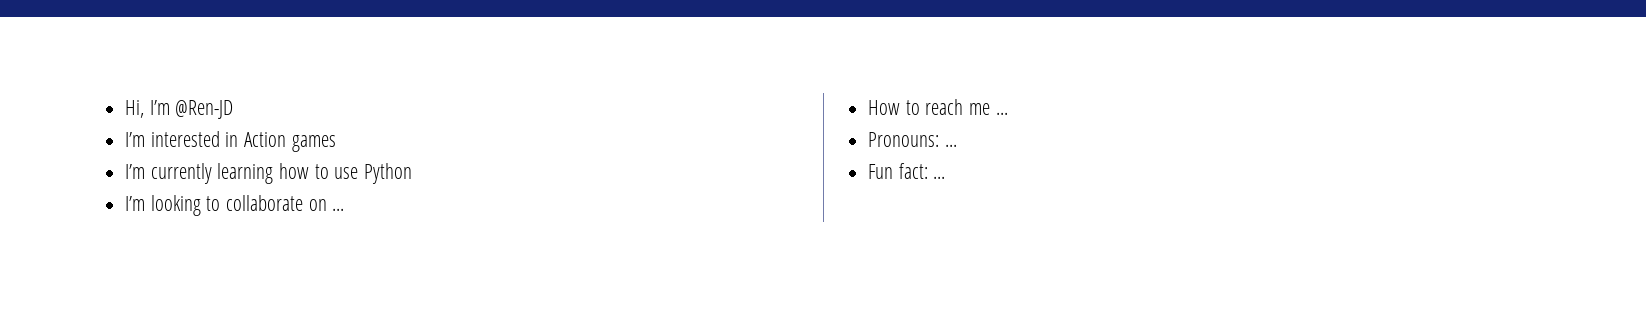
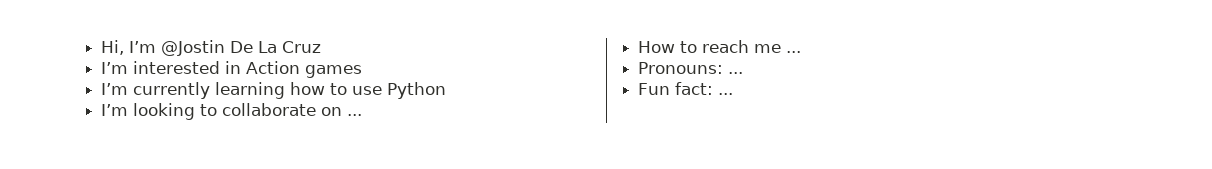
- Hi, I’m @Ren-JD
+ Hi, I’m @Jostin De La Cruz

